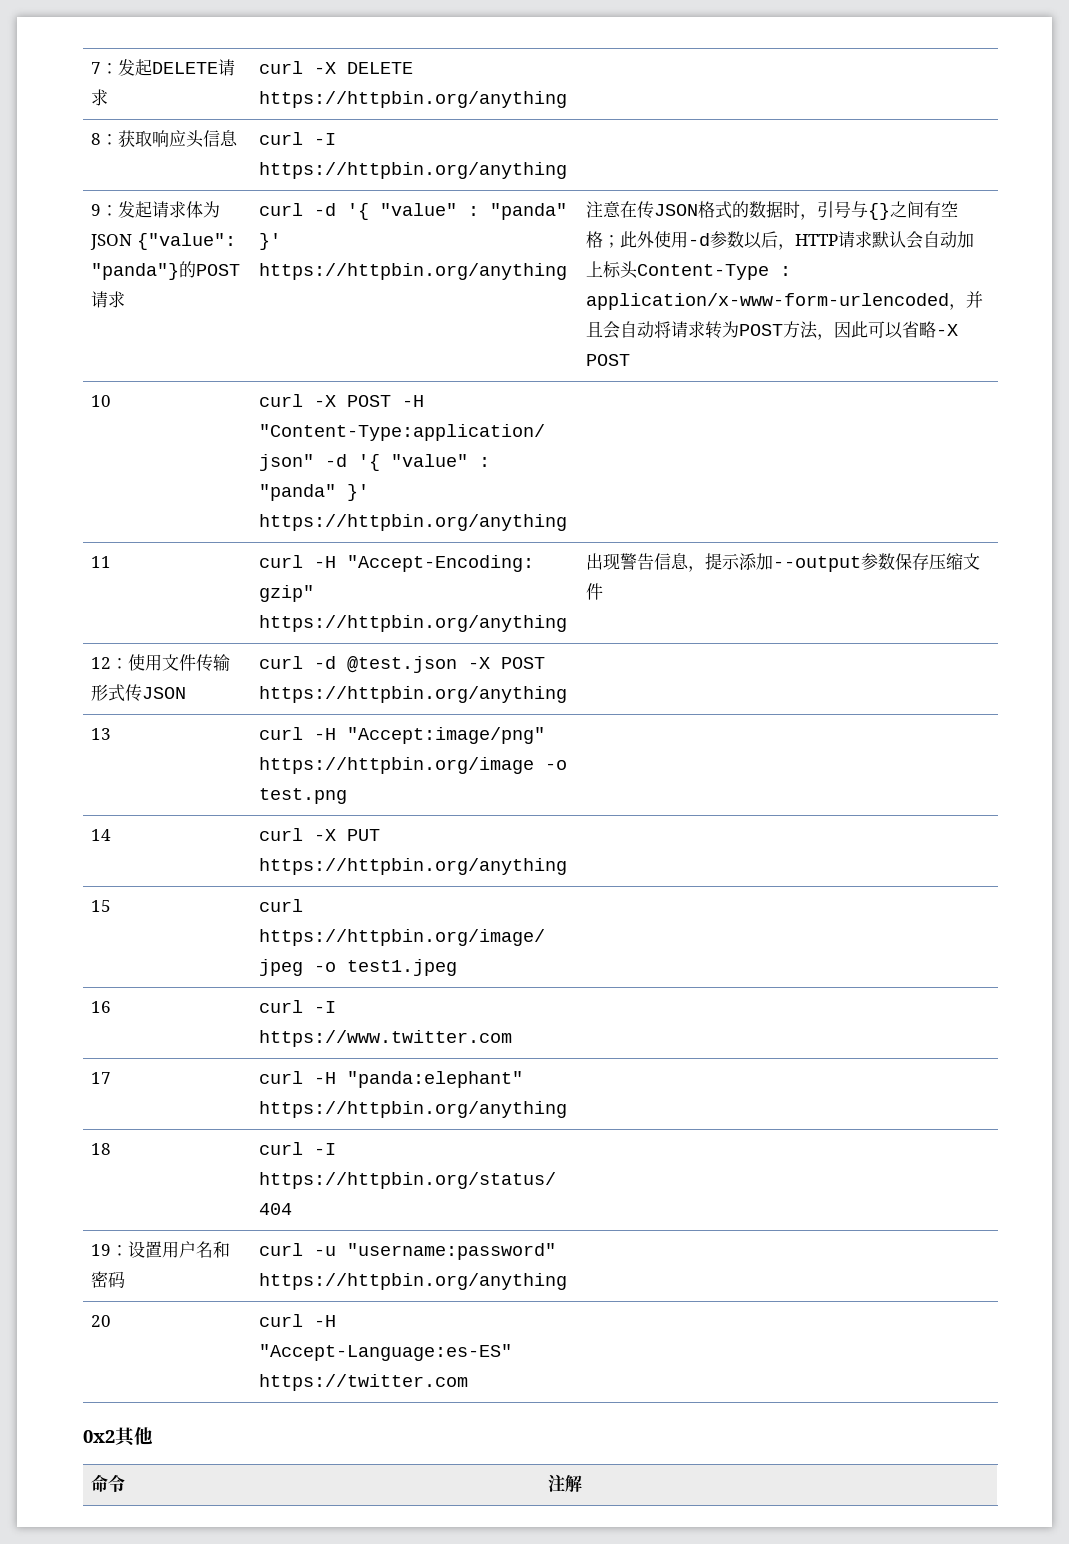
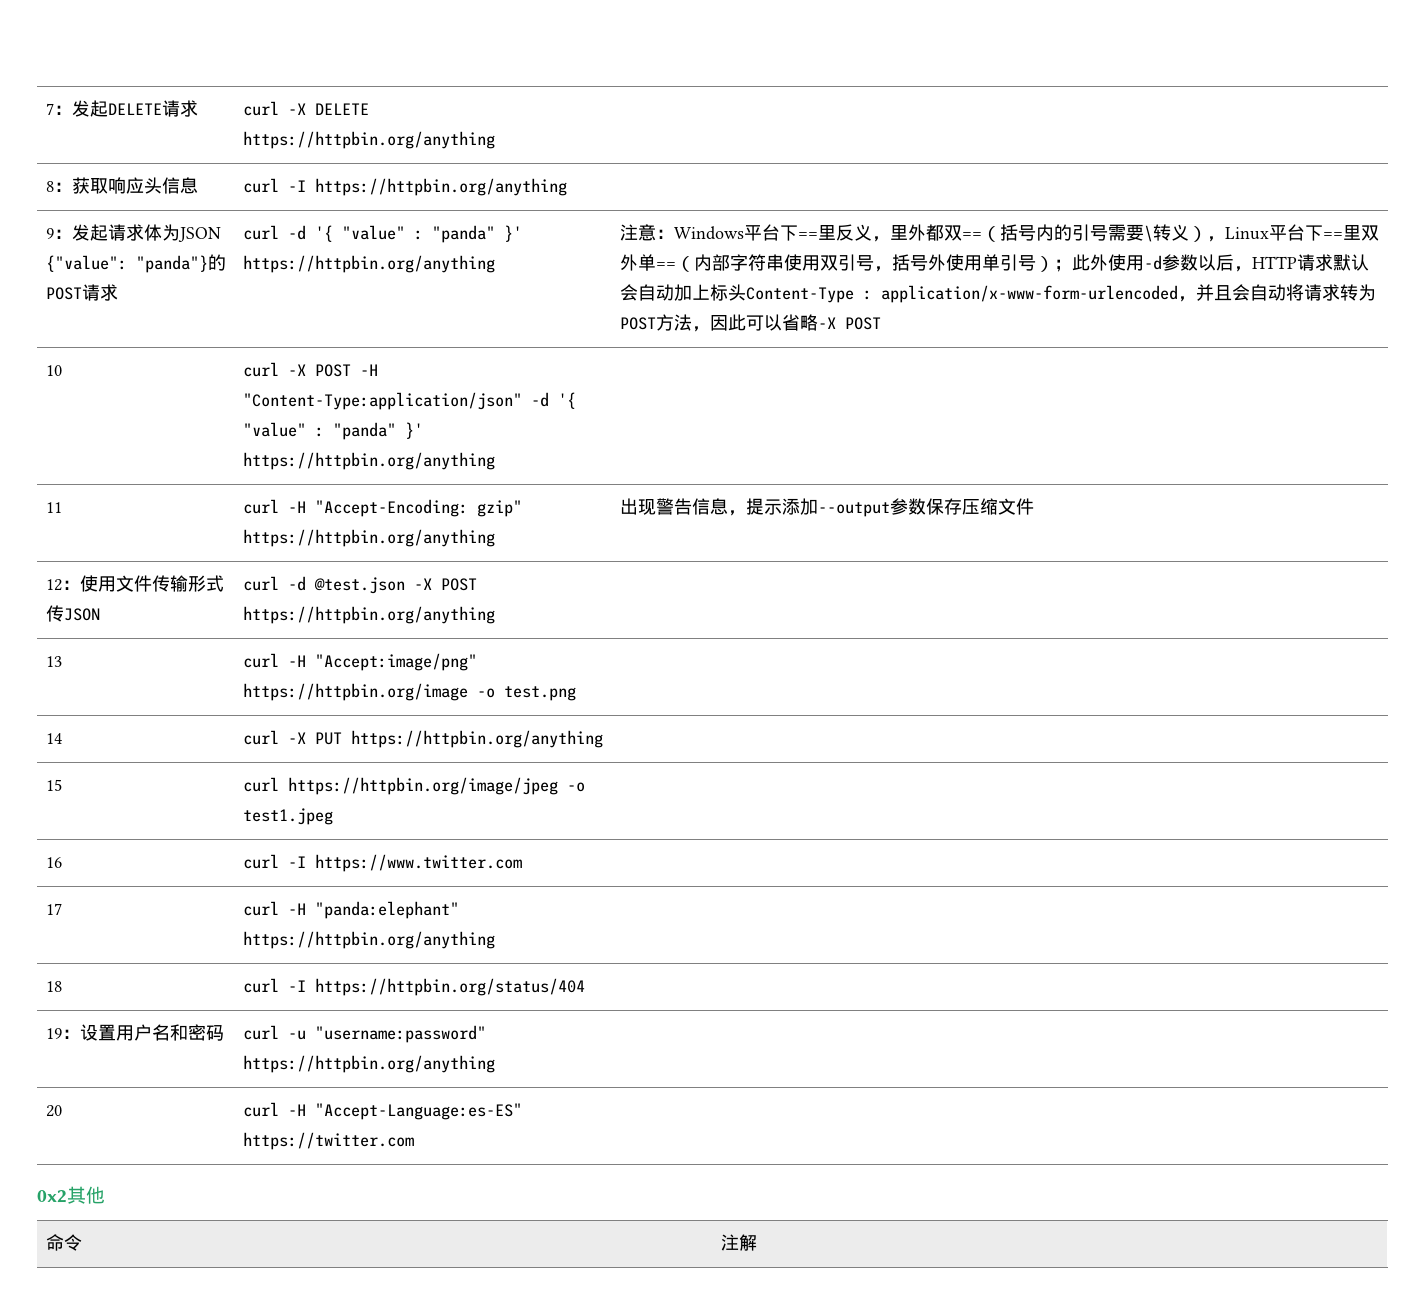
- 注意在传JSON格式的数据时，引号与{}之间有空格；此外使用-d参数以后，HTTP请求默认会自动加上标头Content-Type : application/x-www-form-urlencoded，并且会自动将请求转为POST方法，因此可以省略-X POST
+ 注意：Windows平台下==里反义，里外都双==（括号内的引号需要\转义），Linux平台下==里双外单==（内部字符串使用双引号，括号外使用单引号）；此外使用-d参数以后，HTTP请求默认会自动加上标头Content-Type : application/x-www-form-urlencoded，并且会自动将请求转为POST方法，因此可以省略-X POST

